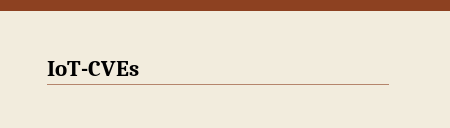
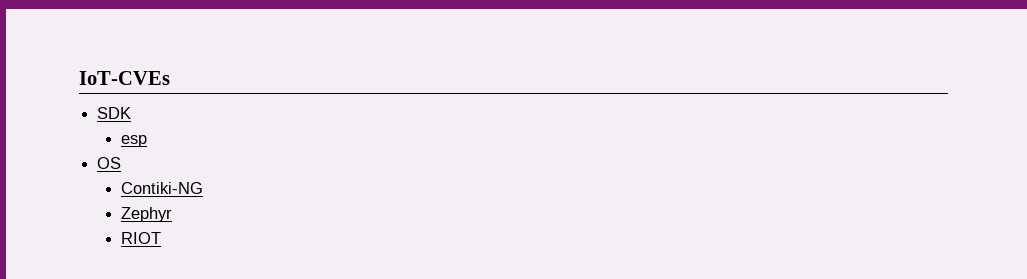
+ SDK
+ esp
+ OS
+ Contiki-NG
+ Zephyr
+ RIOT

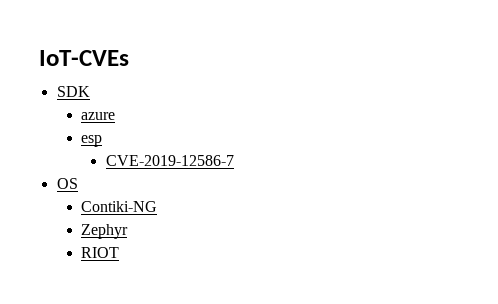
+ azure
+ CVE-2019-12586-7

